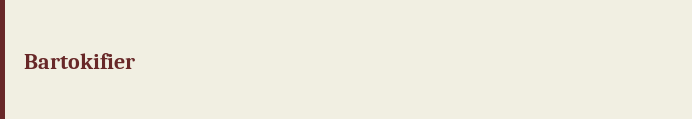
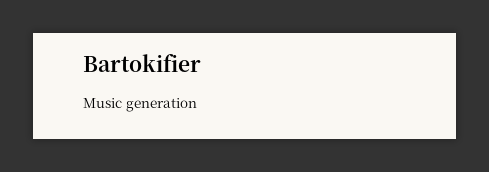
+ Music generation

